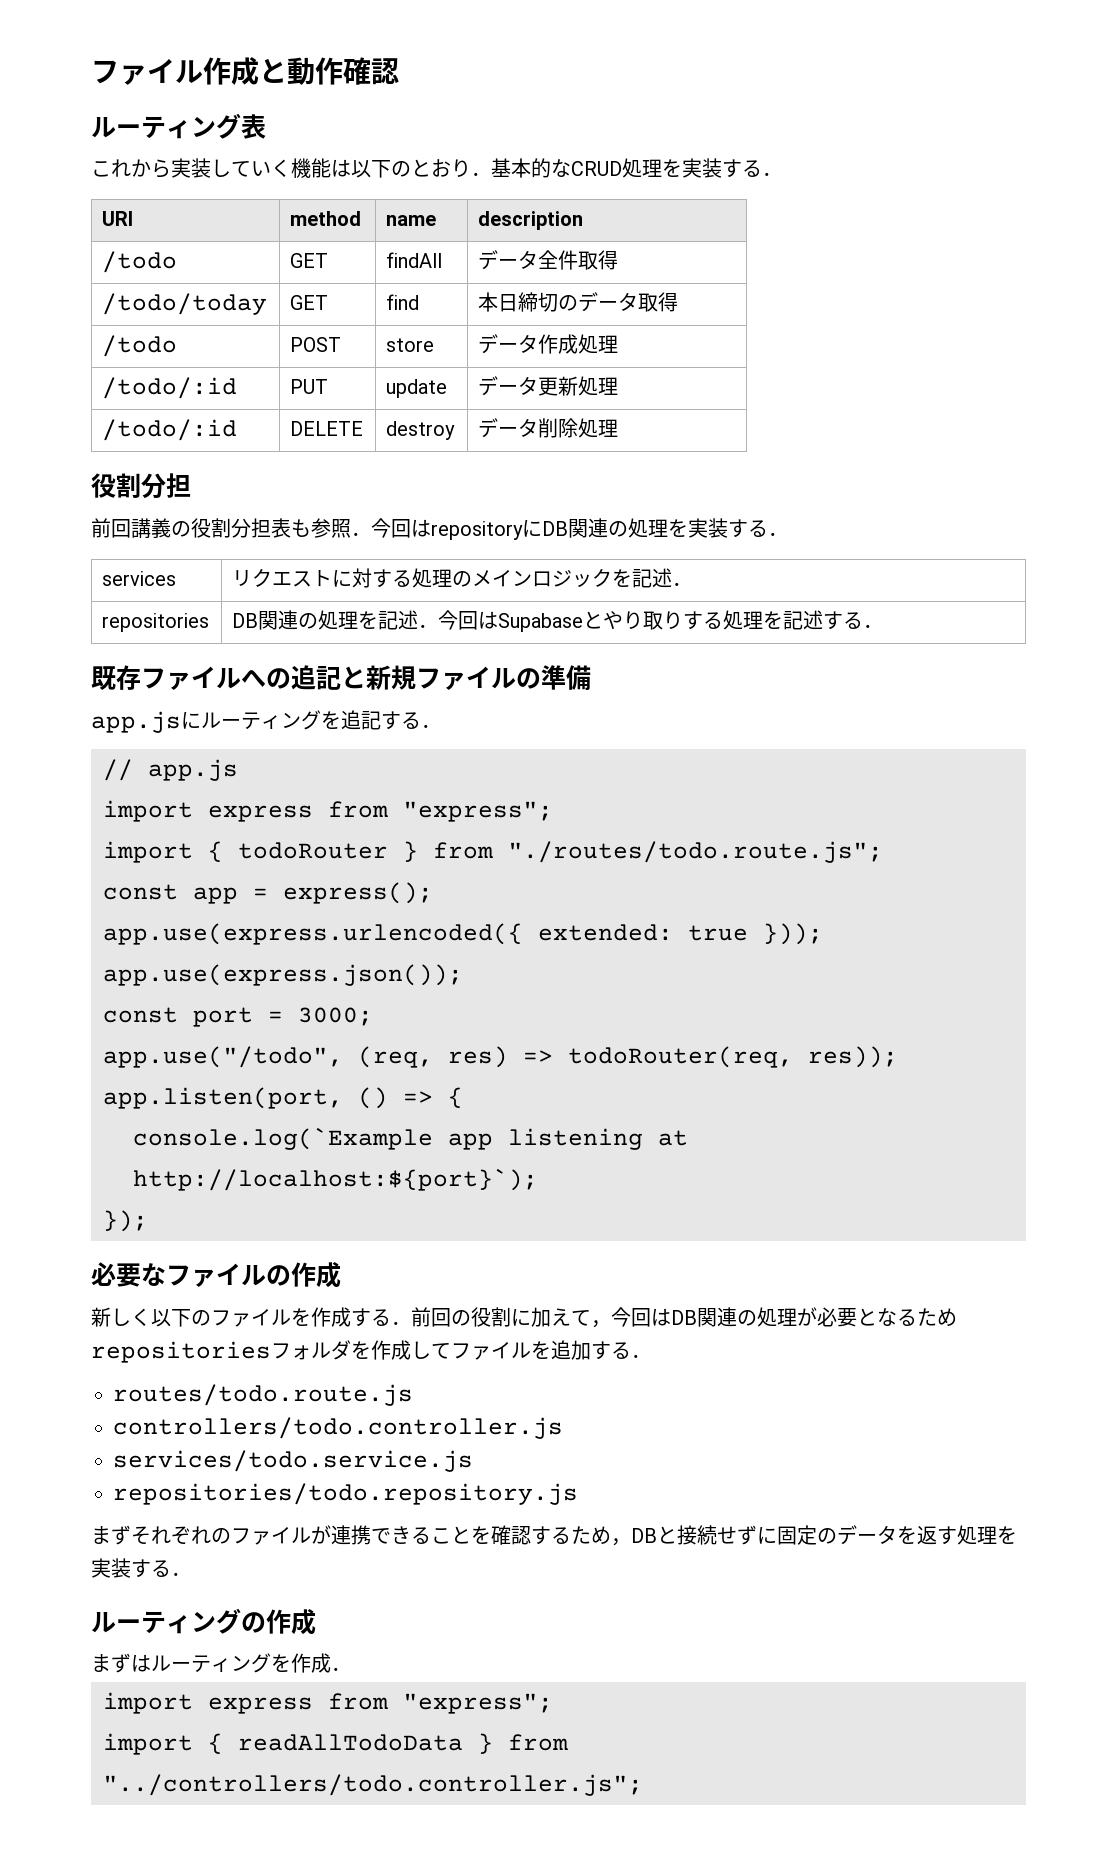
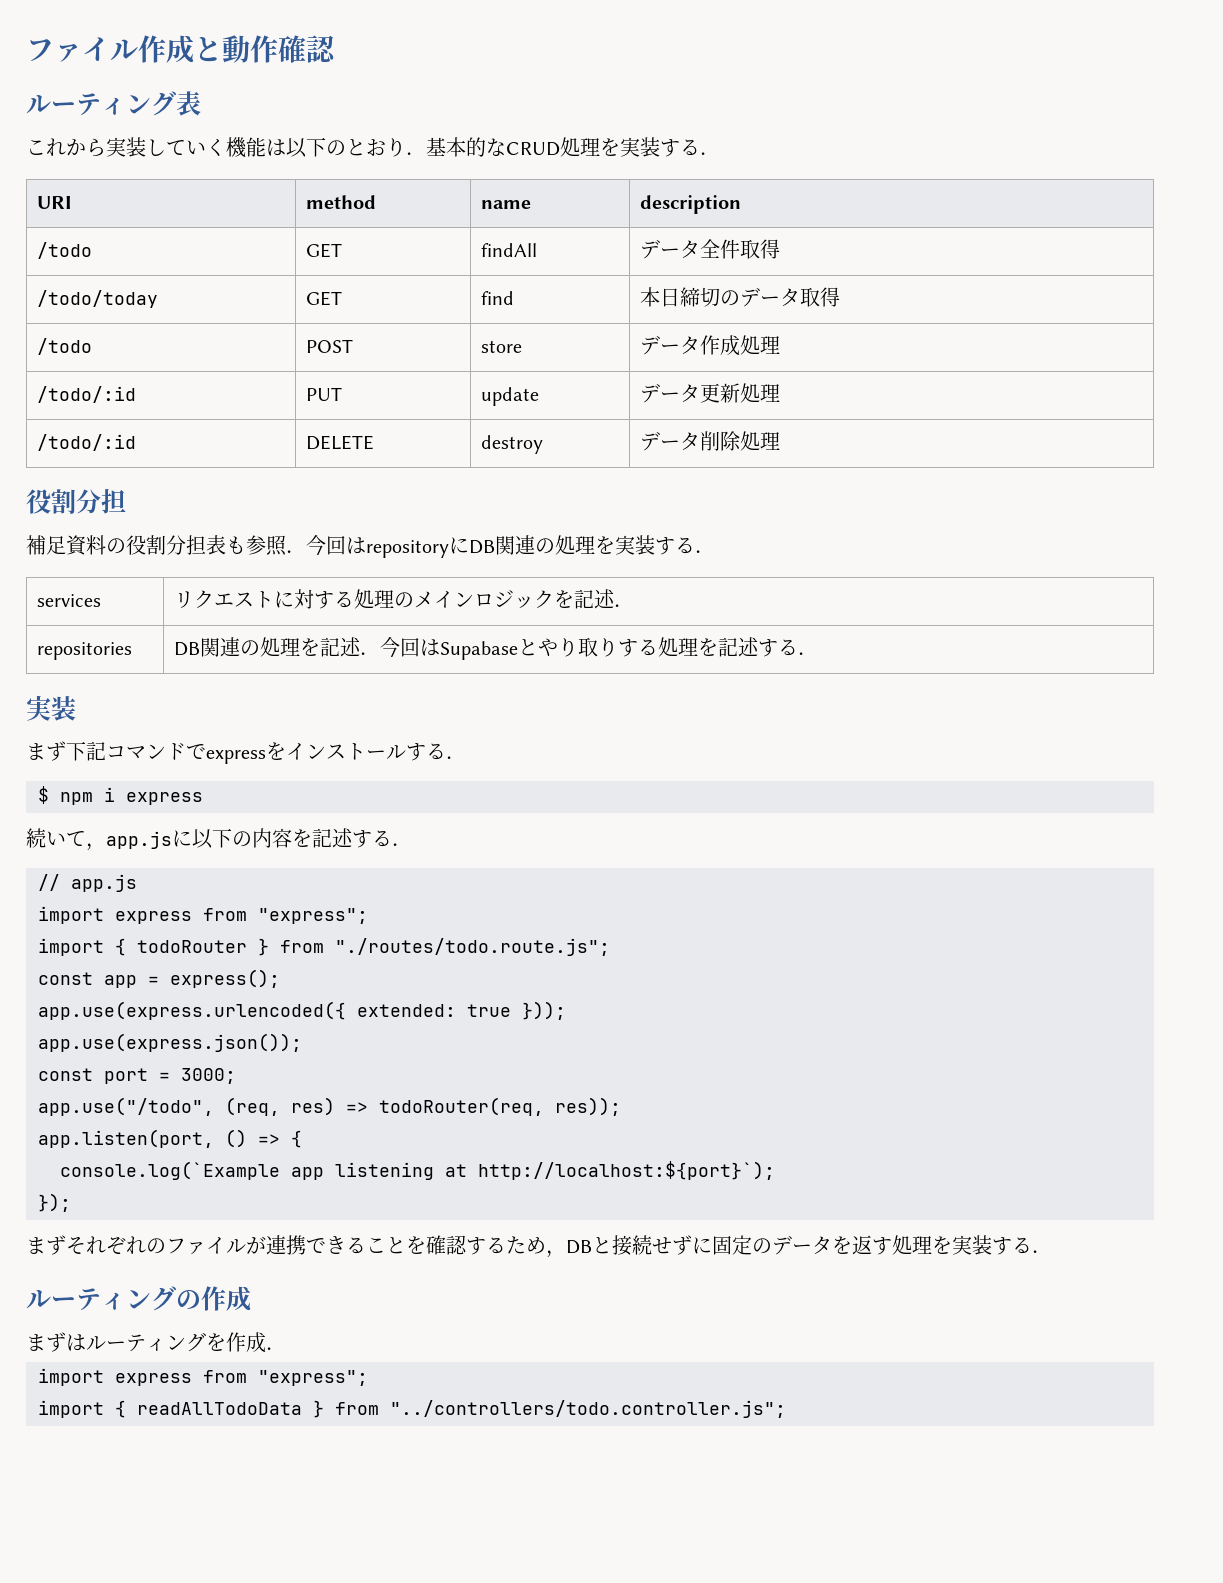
- 前回講義の役割分担表も参照．今回はrepositoryにDB関連の処理を実装する．
+ 補足資料の役割分担表も参照．今回はrepositoryにDB関連の処理を実装する．
  repositories | DB関連の処理を記述．今回はSupabaseとやり取りする処理を記述する．
- 既存ファイルへの追記と新規ファイルの準備
- app.jsにルーティングを追記する．
+ 実装
+ まず下記コマンドでexpressをインストールする．
+ $ npm i express
+ 続いて，app.jsに以下の内容を記述する．
- 必要なファイルの作成
- 新しく以下のファイルを作成する．前回の役割に加えて，今回はDB関連の処理が必要となるためrepositoriesフォルダを作成してファイルを追加する．
- routes/todo.route.js
- controllers/todo.controller.js
- services/todo.service.js
- repositories/todo.repository.js

